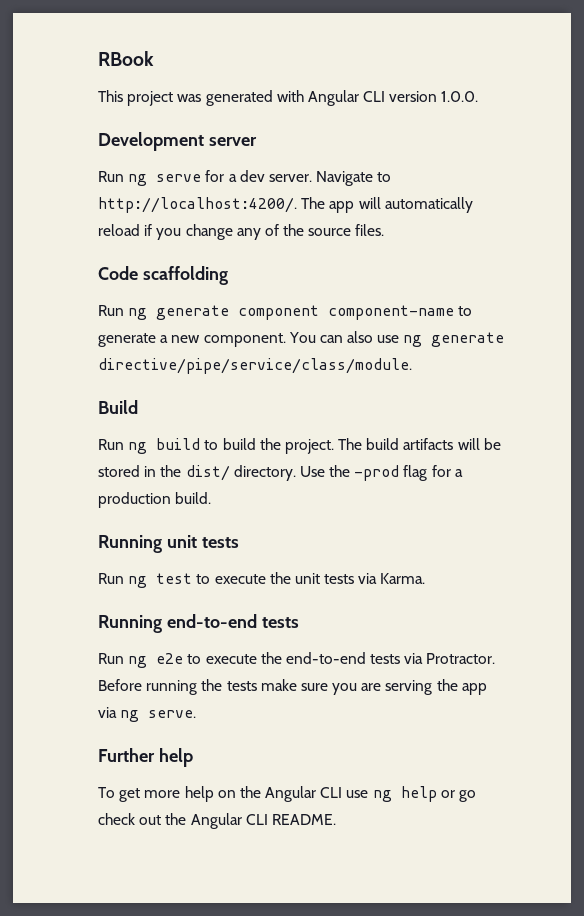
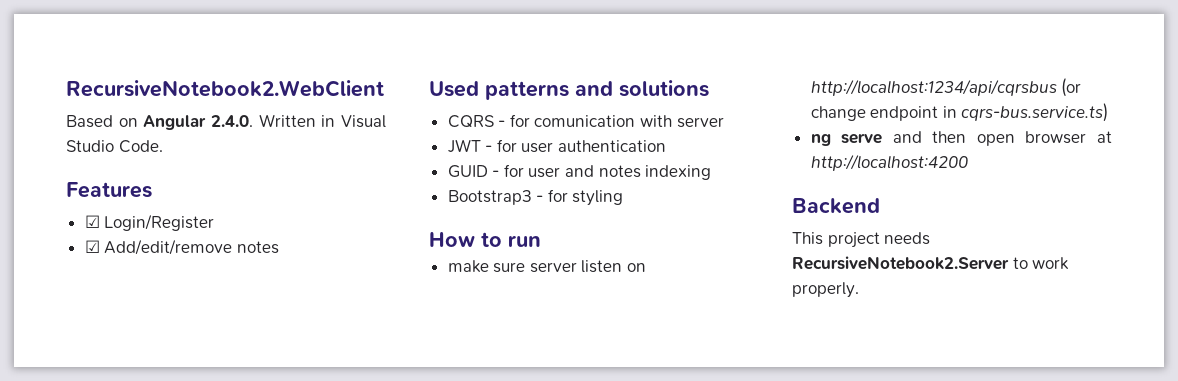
- RBook
- This project was generated with Angular CLI version 1.0.0.
- Development server
- Run ng serve for a dev server. Navigate to http://localhost:4200/. The app will automatically reload if you change any of the source files.
- Code scaffolding
- Run ng generate component component-name to generate a new component. You can also use ng generate directive/pipe/service/class/module.
- Build
- Run ng build to build the project. The build artifacts will be stored in the dist/ directory. Use the -prod flag for a production build.
- Running unit tests
- Run ng test to execute the unit tests via Karma.
- Running end-to-end tests
- Run ng e2e to execute the end-to-end tests via Protractor. Before running the tests make sure you are serving the app via ng serve.
- Further help
- To get more help on the Angular CLI use ng help or go check out the Angular CLI README.
+ RecursiveNotebook2.WebClient
+ Based on Angular 2.4.0. Written in Visual Studio Code.
+ Features
+ ☑ Login/Register
+ ☑ Add/edit/remove notes
+ Used patterns and solutions
+ CQRS - for comunication with server
+ JWT - for user authentication
+ GUID - for user and notes indexing
+ Bootstrap3 - for styling
+ How to run
+ make sure server listen on http://localhost:1234/api/cqrsbus (or change endpoint in cqrs-bus.service.ts)
+ ng serve and then open browser at http://localhost:4200
+ Backend
+ This project needs RecursiveNotebook2.Server to work properly.

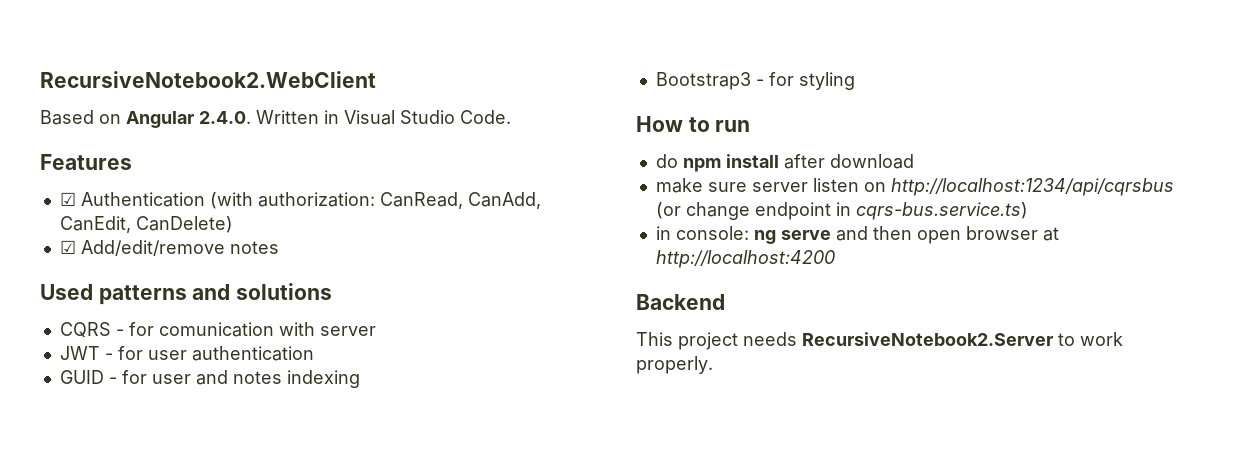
- ☑ Login/Register
+ ☑ Authentication (with authorization: CanRead, CanAdd, CanEdit, CanDelete)
+ do npm install after download
- ng serve and then open browser at http://localhost:4200
+ in console: ng serve and then open browser at http://localhost:4200

